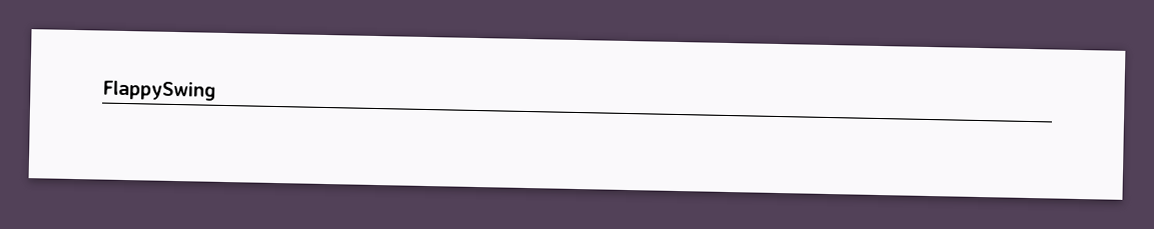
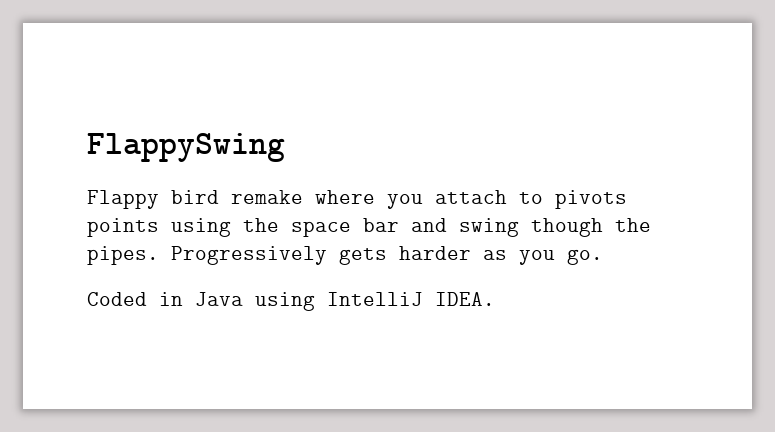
+ Flappy bird remake where you attach to pivots points using the space bar and swing though the pipes. Progressively gets harder as you go.
+ Coded in Java using IntelliJ IDEA.

